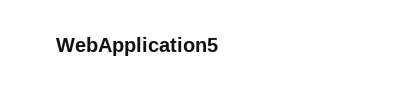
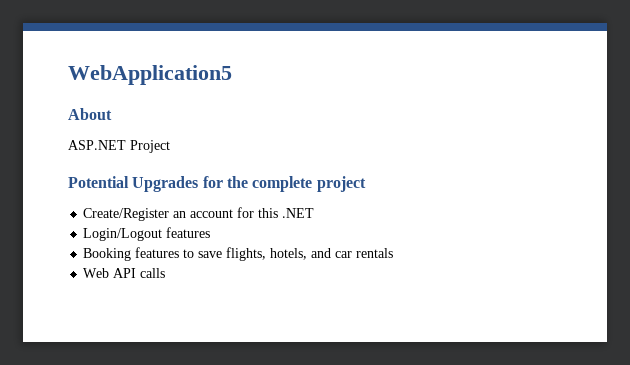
+ About
+ ASP.NET Project
+ Potential Upgrades for the complete project
+ Create/Register an account for this .NET
+ Login/Logout features
+ Booking features to save flights, hotels, and car rentals
+ Web API calls

